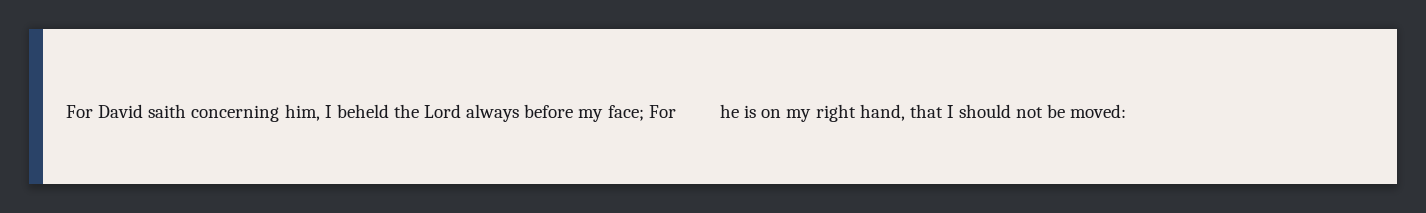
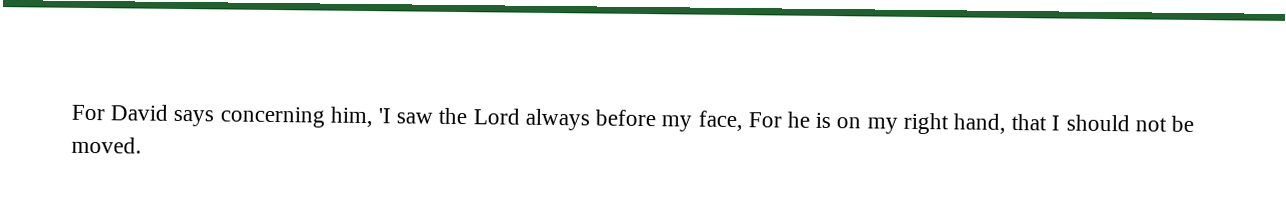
- For David saith concerning him, I beheld the Lord always before my face; For he is on my right hand, that I should not be moved:
+ For David says concerning him, 'I saw the Lord always before my face, For he is on my right hand, that I should not be moved.

